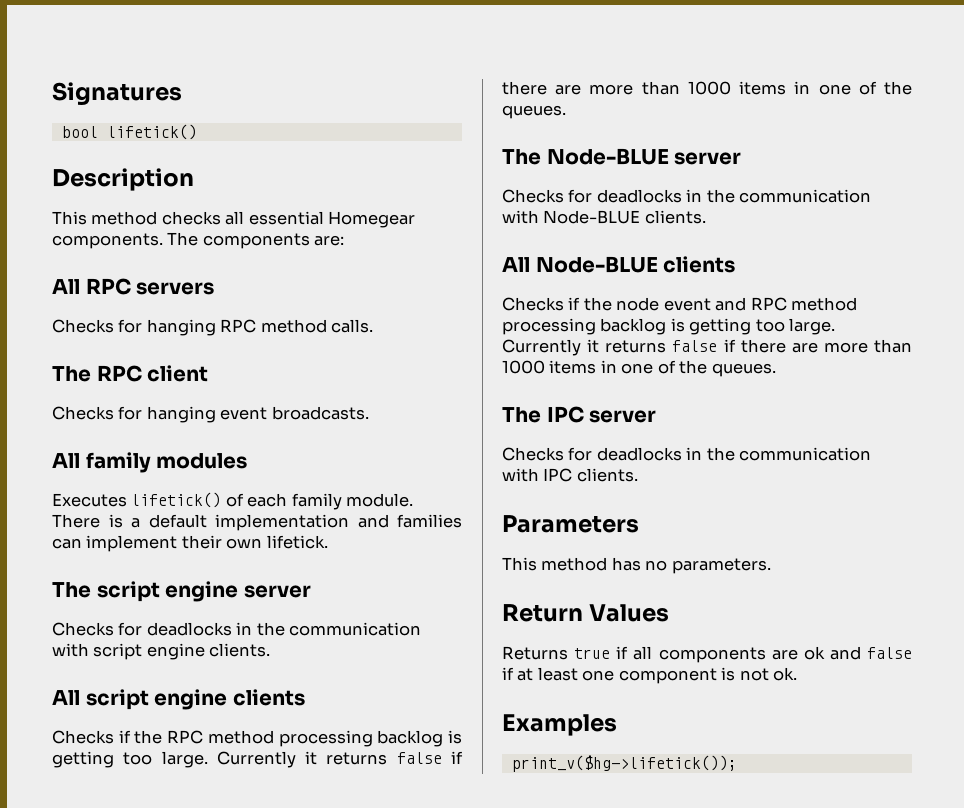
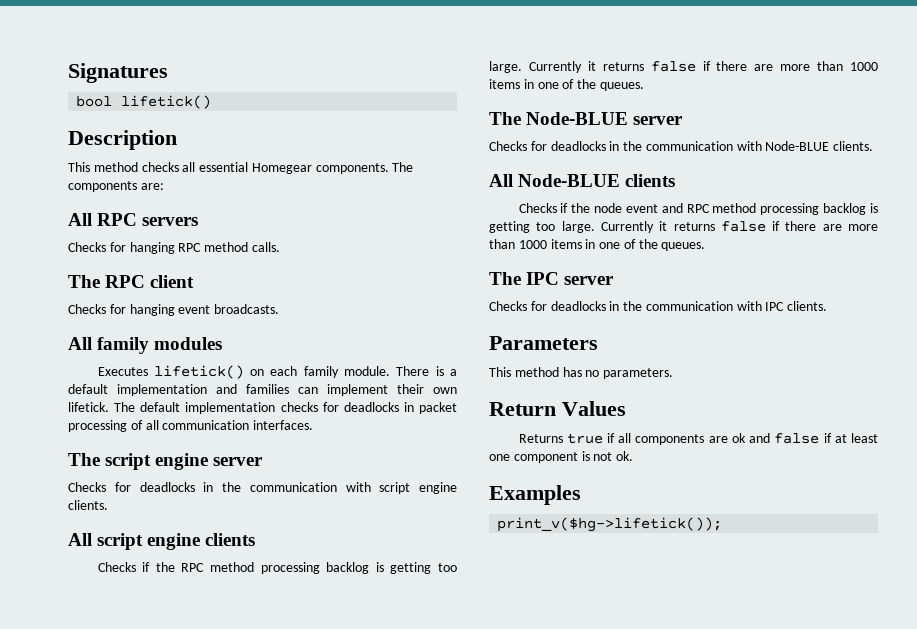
- Executes lifetick() of each family module.
+ Executes lifetick() on each family module.
+ The default implementation checks for deadlocks in packet processing of all communication interfaces.

